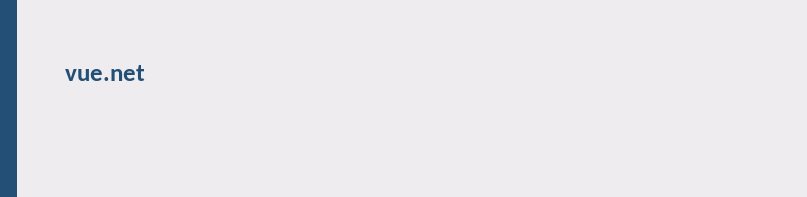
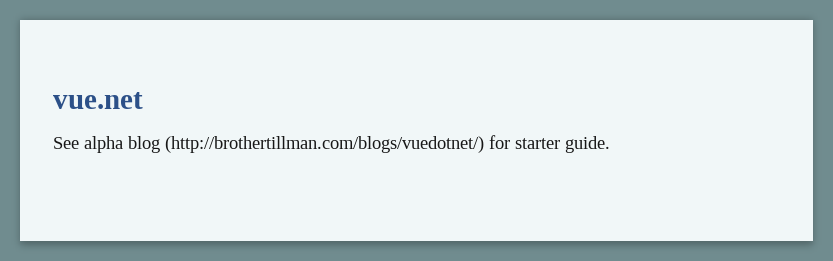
+ See alpha blog (http://brothertillman.com/blogs/vuedotnet/) for starter guide.

